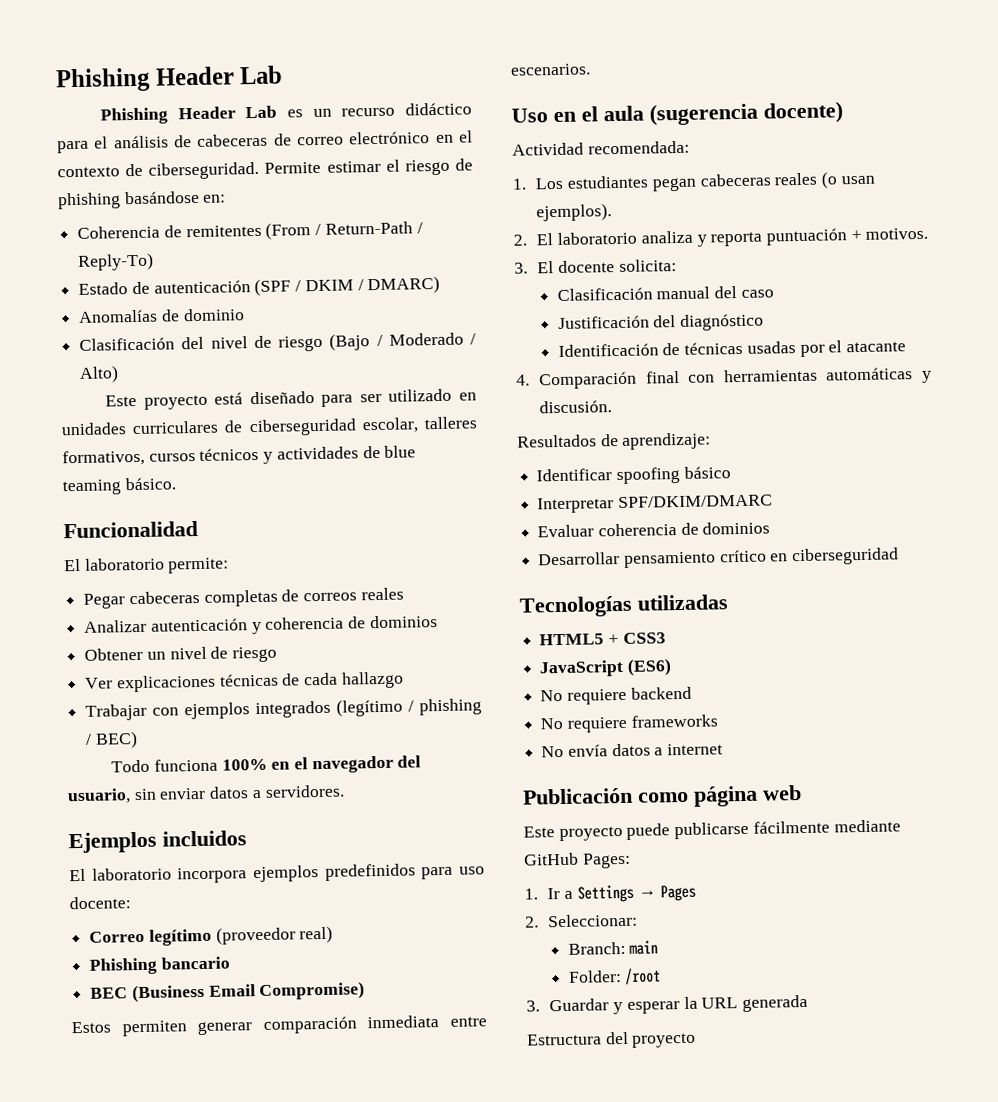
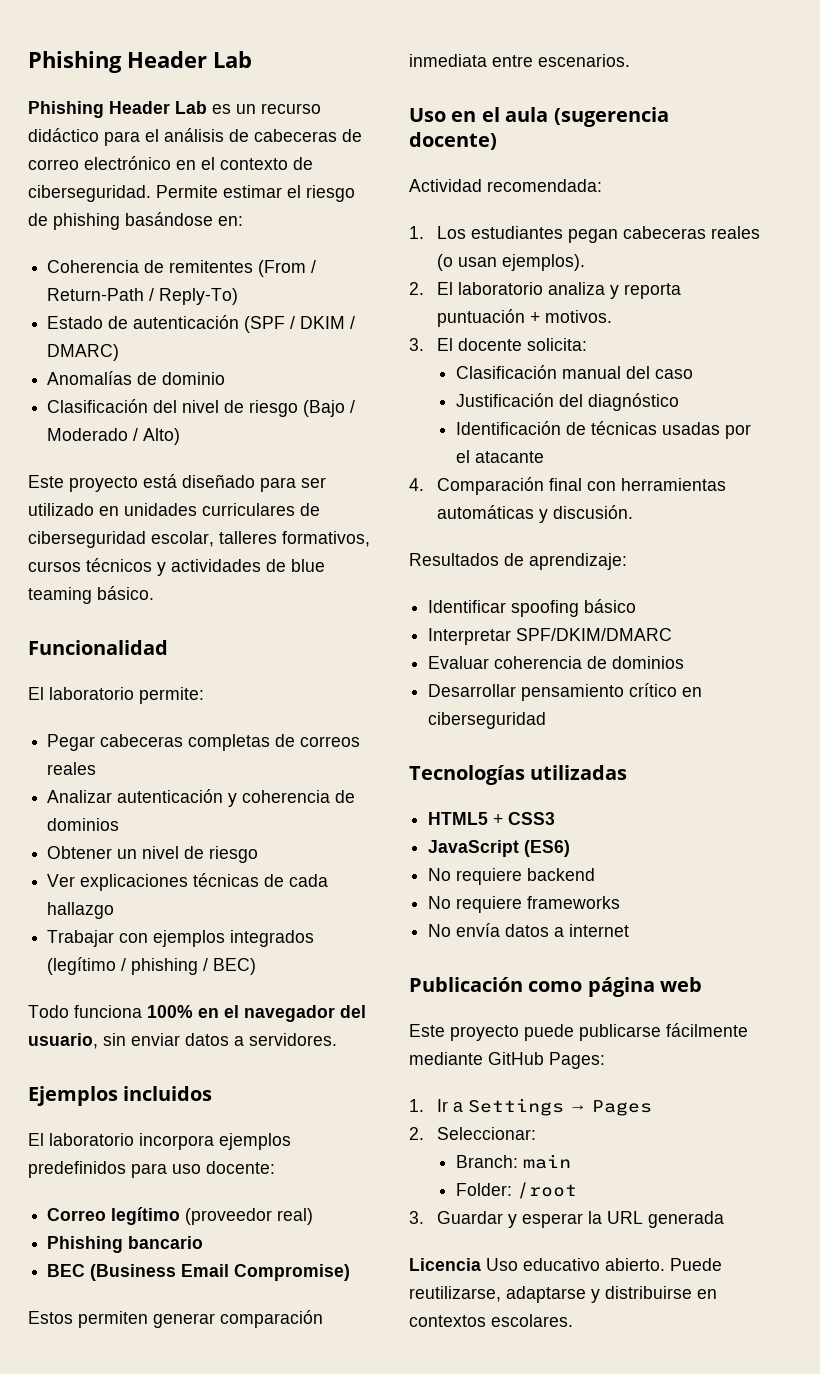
- Estructura del proyecto
+ Licencia Uso educativo abierto. Puede reutilizarse, adaptarse y distribuirse en contextos escolares.

